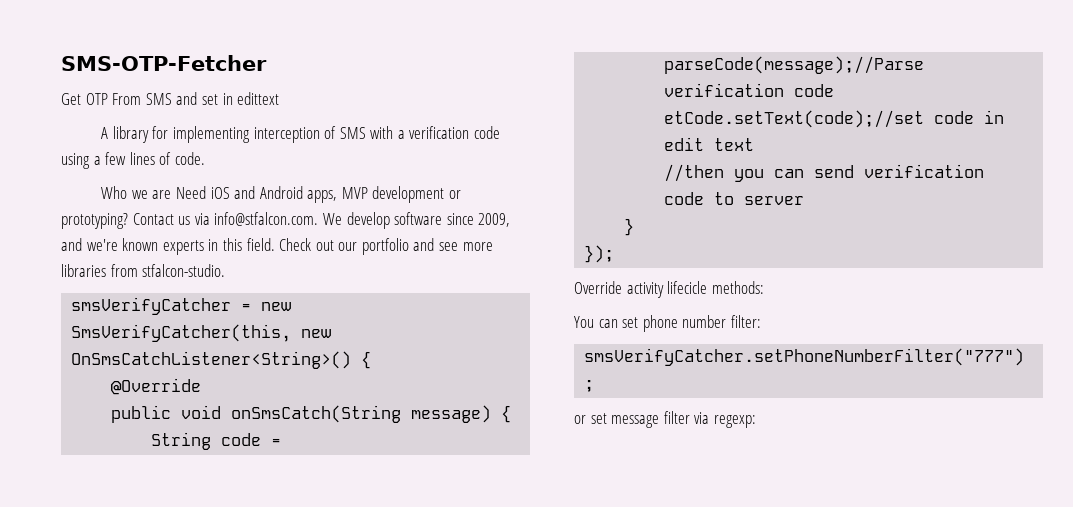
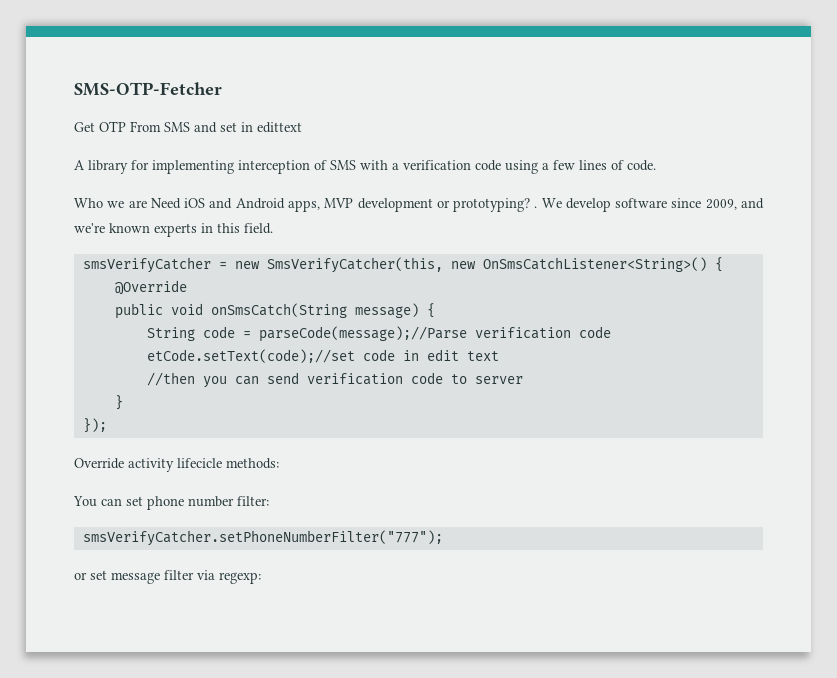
- Who we are Need iOS and Android apps, MVP development or prototyping? Contact us via info@stfalcon.com. We develop software since 2009, and we're known experts in this field. Check out our portfolio and see more libraries from stfalcon-studio.
+ Who we are Need iOS and Android apps, MVP development or prototyping? . We develop software since 2009, and we're known experts in this field.

